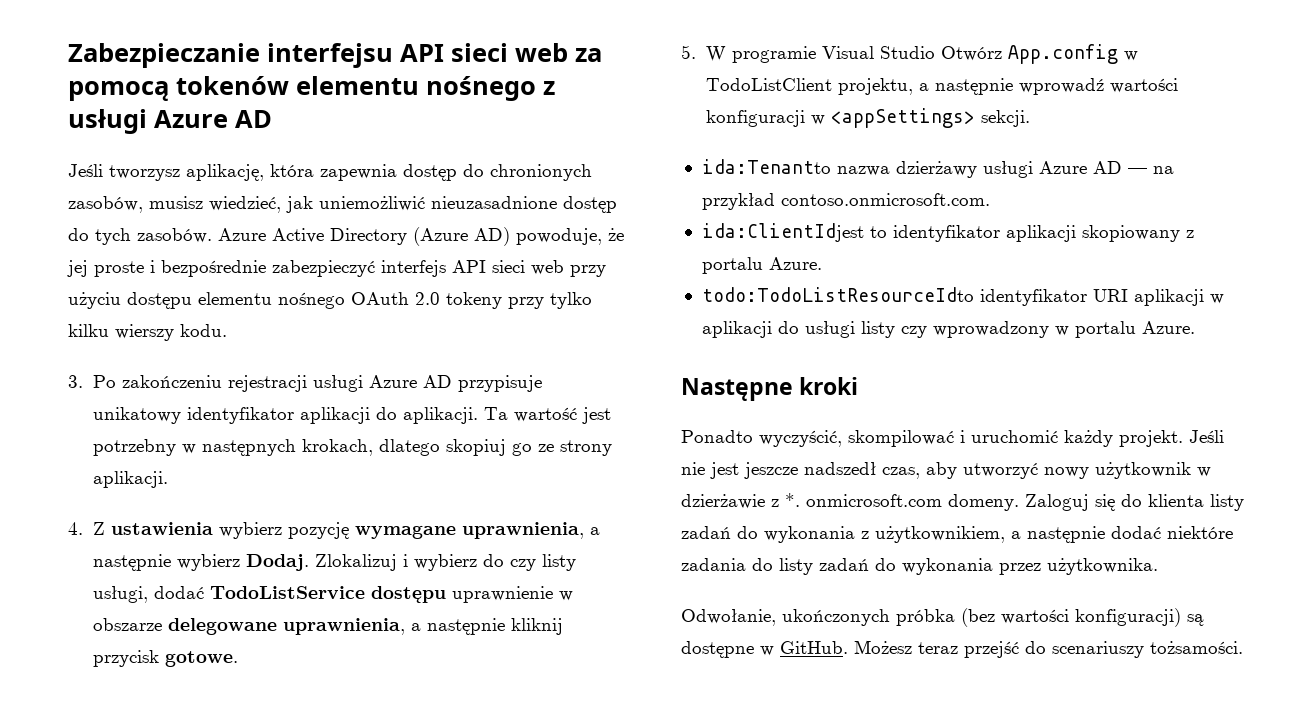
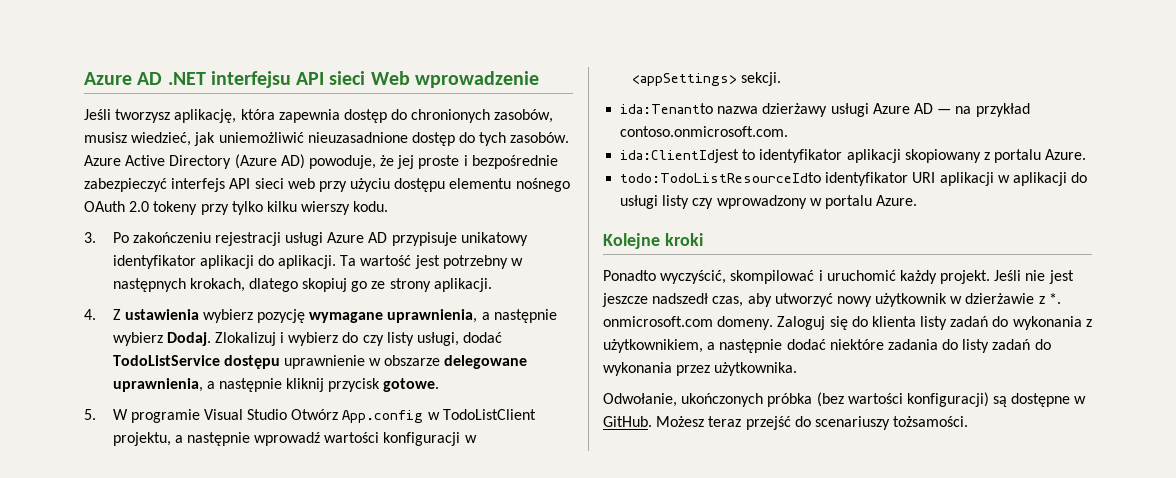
- Zabezpieczanie interfejsu API sieci web za pomocą tokenów elementu nośnego z usługi Azure AD
+ Azure AD .NET interfejsu API sieci Web wprowadzenie
- Następne kroki
+ Kolejne kroki

